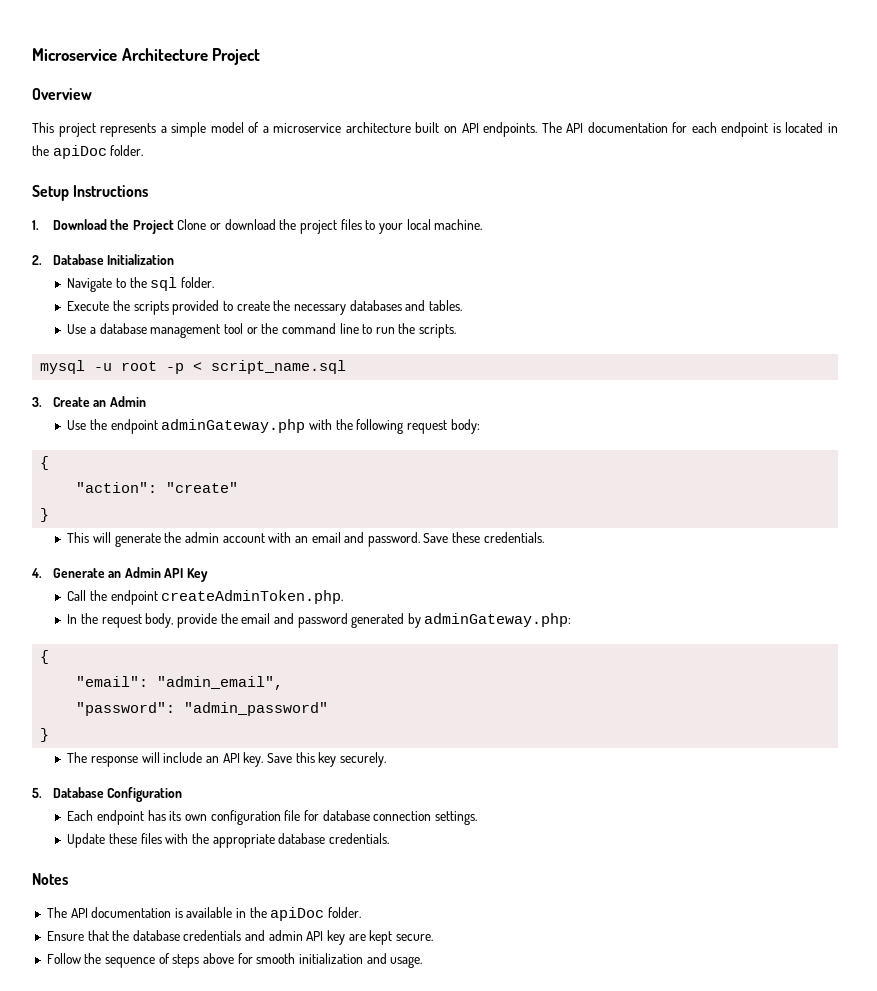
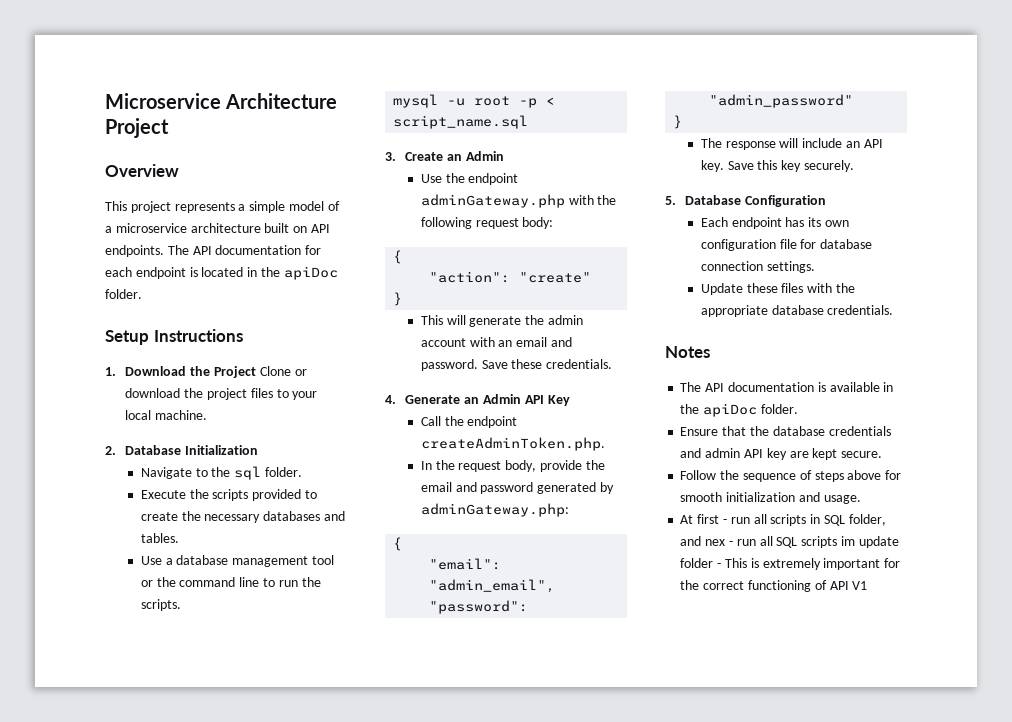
+ At first - run all scripts in SQL folder, and nex - run all SQL scripts im update folder - This is extremely important for the correct functioning of API V1

